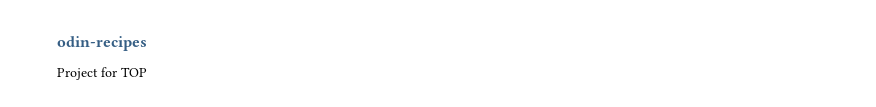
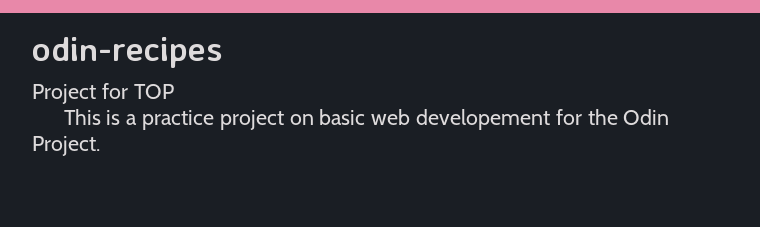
+ This is a practice project on basic web developement for the Odin Project.

